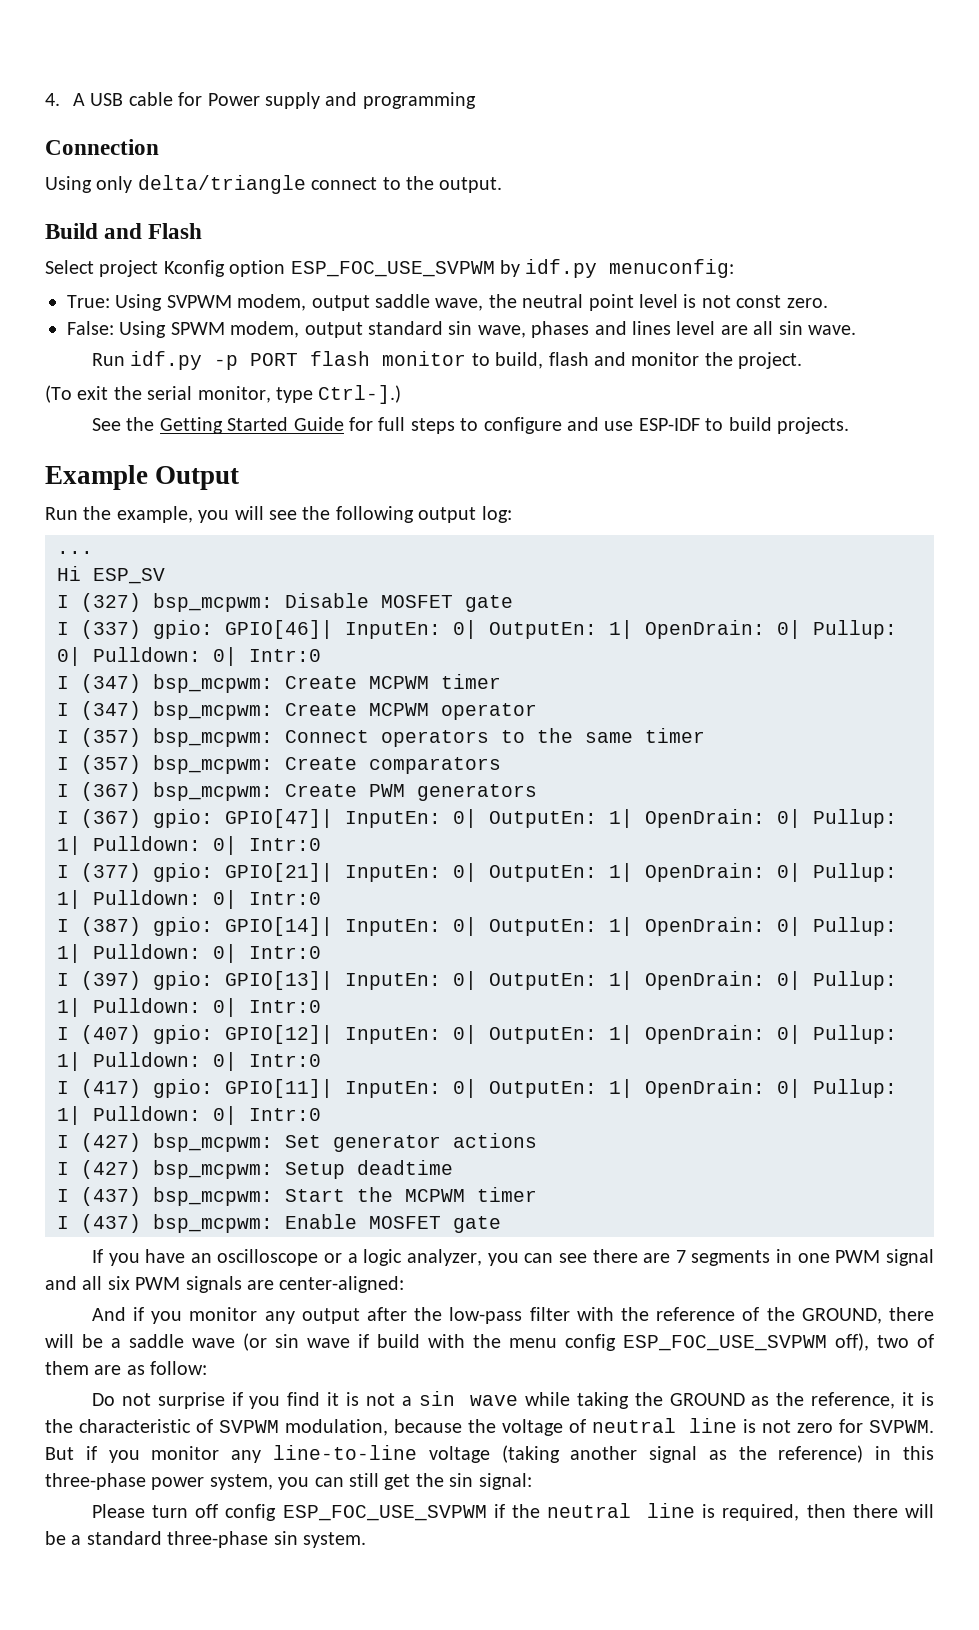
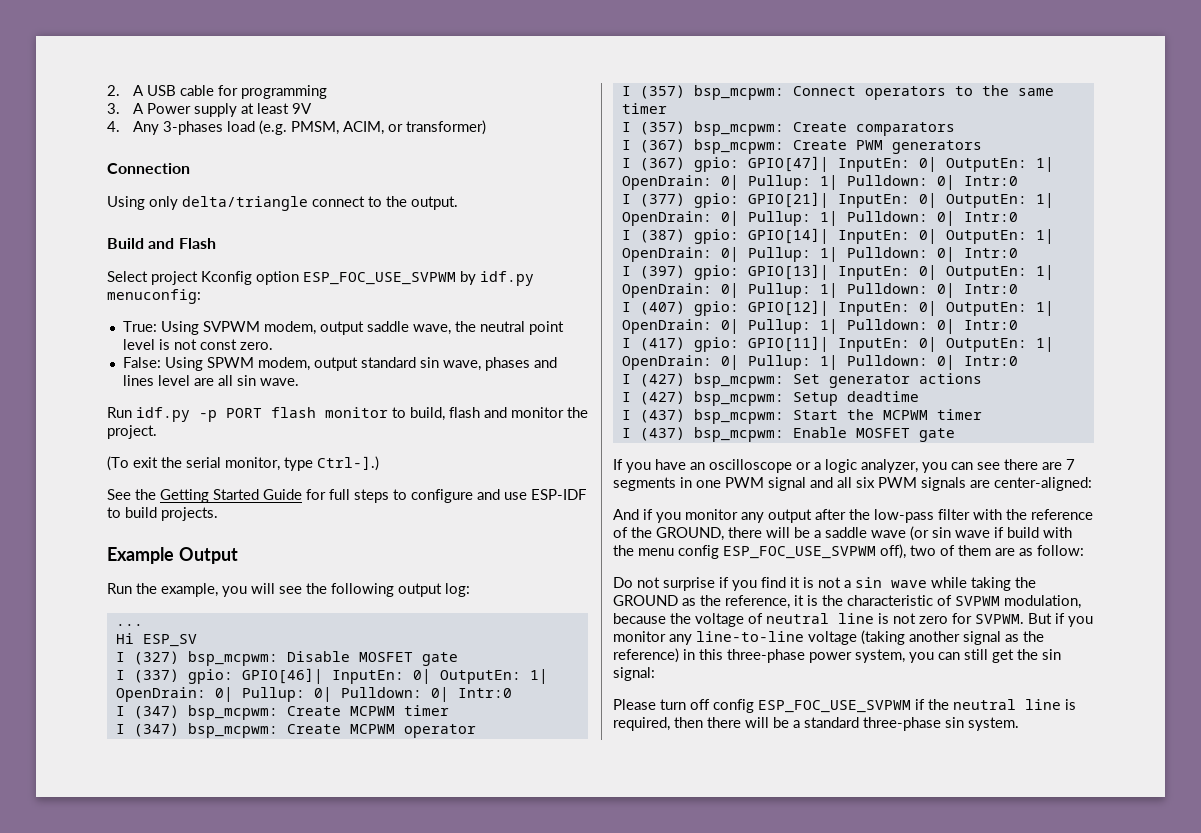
- 4. A USB cable for Power supply and programming
+ 2. A USB cable for programming
+ 3. A Power supply at least 9V
+ 4. Any 3-phases load (e.g. PMSM, ACIM, or transformer)

